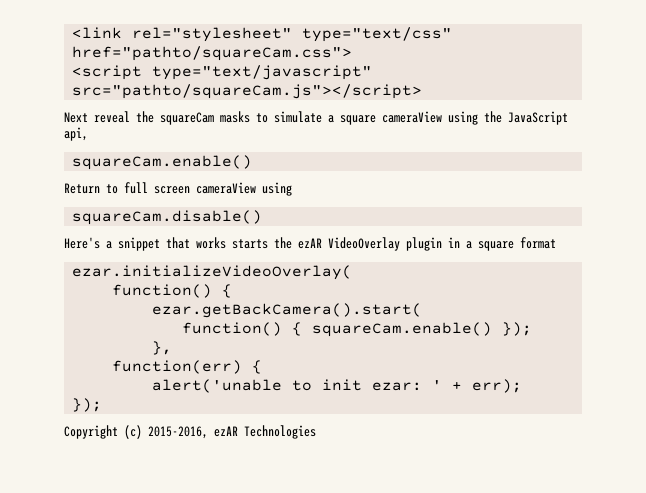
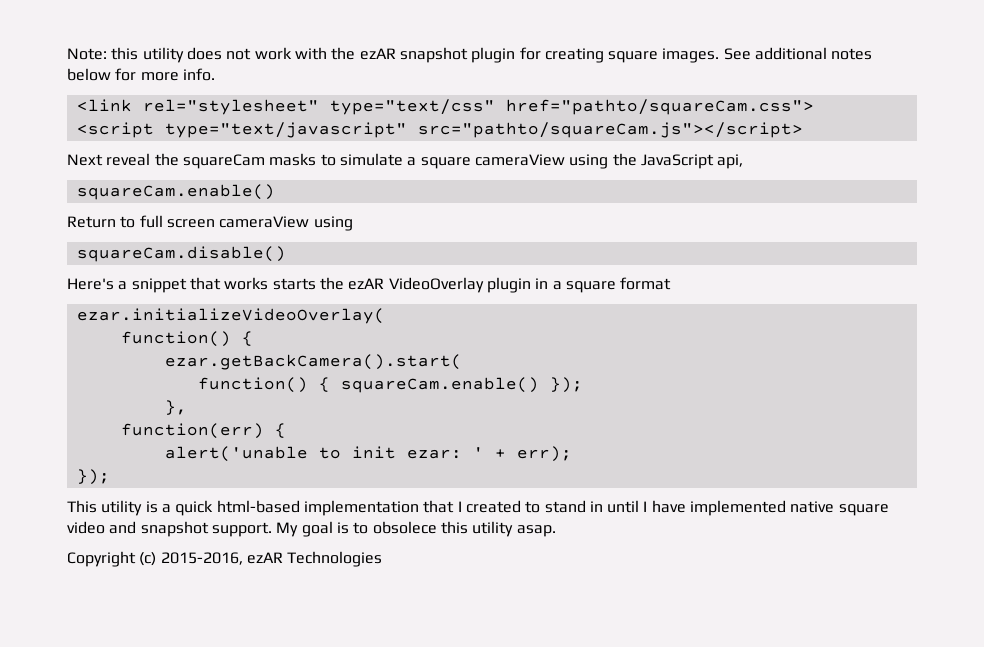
+ Note: this utility does not work with the ezAR snapshot plugin for creating square images. See additional notes below for more info.
+ This utility is a quick html-based implementation that I created to stand in until I have implemented native square video and snapshot support. My goal is to obsolece this utility asap.

